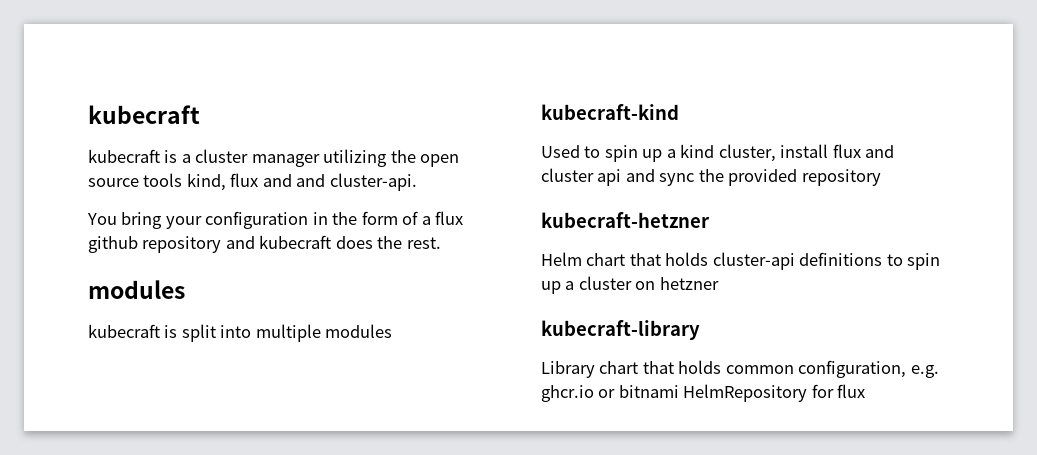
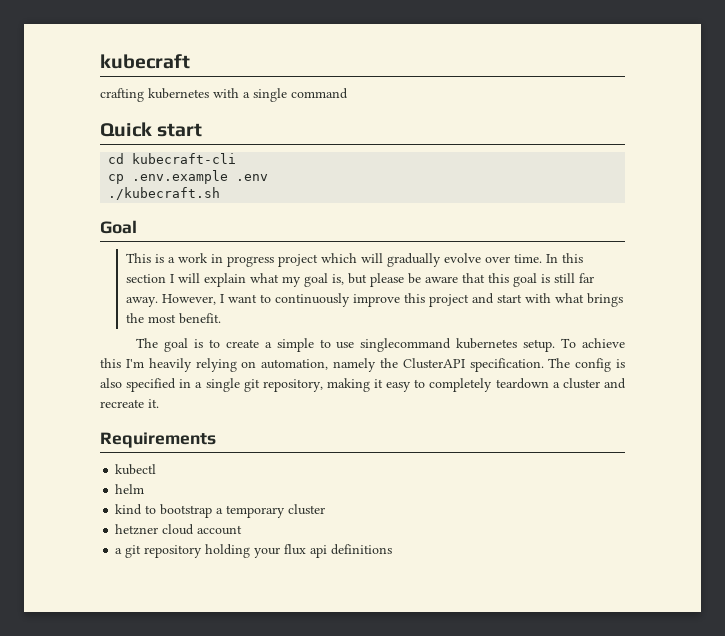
- kubecraft is a cluster manager utilizing the open source tools kind, flux and and cluster-api.
- You bring your configuration in the form of a flux github repository and kubecraft does the rest.
- modules
- kubecraft is split into multiple modules
- kubecraft-kind
- Used to spin up a kind cluster, install flux and cluster api and sync the provided repository
- kubecraft-hetzner
- Helm chart that holds cluster-api definitions to spin up a cluster on hetzner
- kubecraft-library
- Library chart that holds common configuration, e.g. ghcr.io or bitnami HelmRepository for flux
+ crafting kubernetes with a single command
+ Quick start
+ cd kubecraft-cli
+ cp .env.example .env
+ ./kubecraft.sh
+ Goal
+ This is a work in progress project which will gradually evolve over time. In this section I will explain what my goal is, but please be aware that this goal is still far away. However, I want to continuously improve this project and start with what brings the most benefit.
+ The goal is to create a simple to use singlecommand kubernetes setup. To achieve this I'm heavily relying on automation, namely the ClusterAPI specification. The config is also specified in a single git repository, making it easy to completely teardown a cluster and recreate it.
+ Requirements
+ kubectl
+ helm
+ kind to bootstrap a temporary cluster
+ hetzner cloud account
+ a git repository holding your flux api definitions

